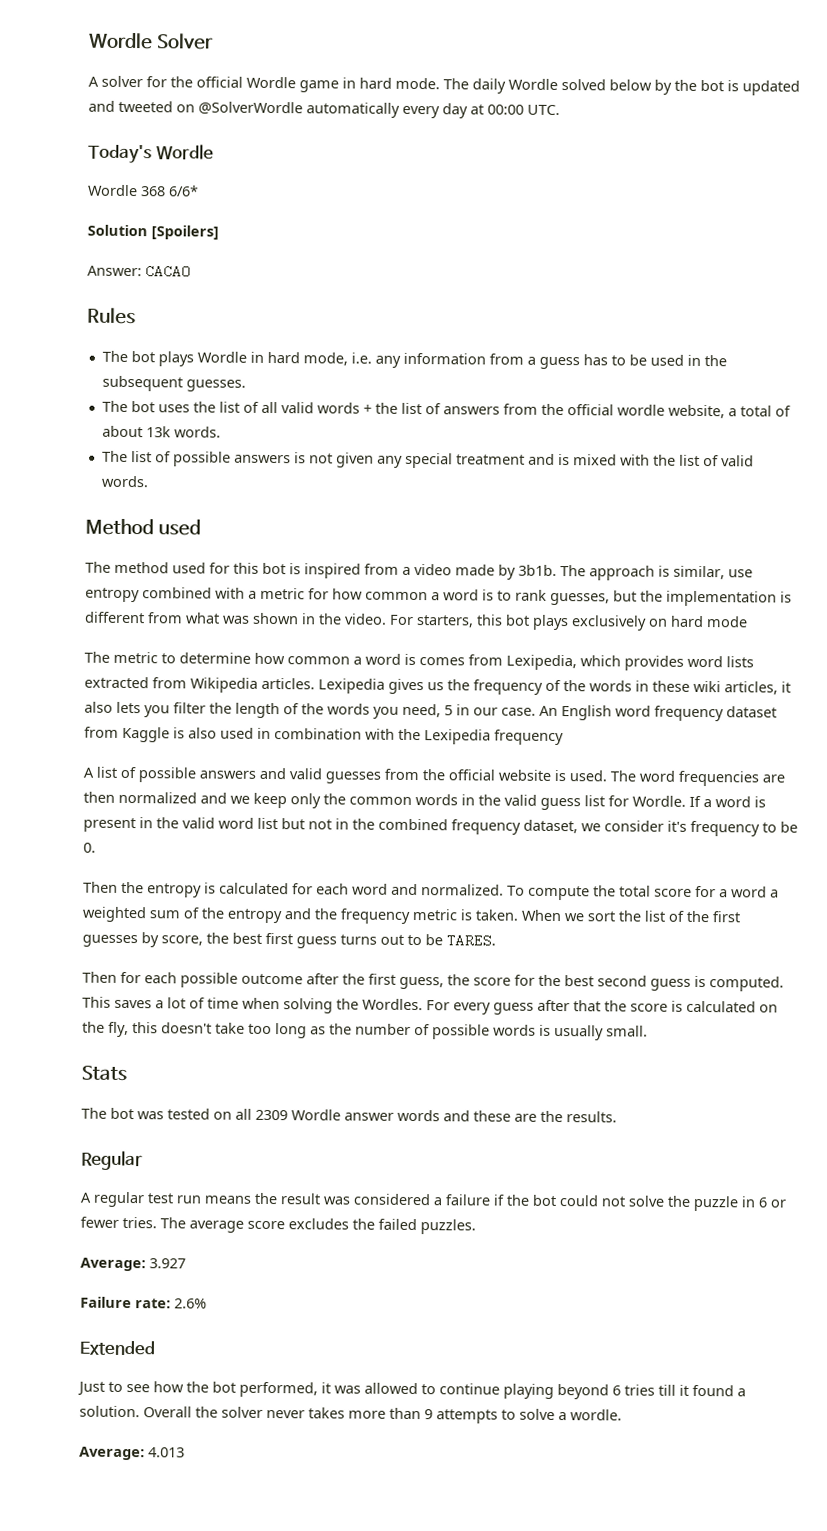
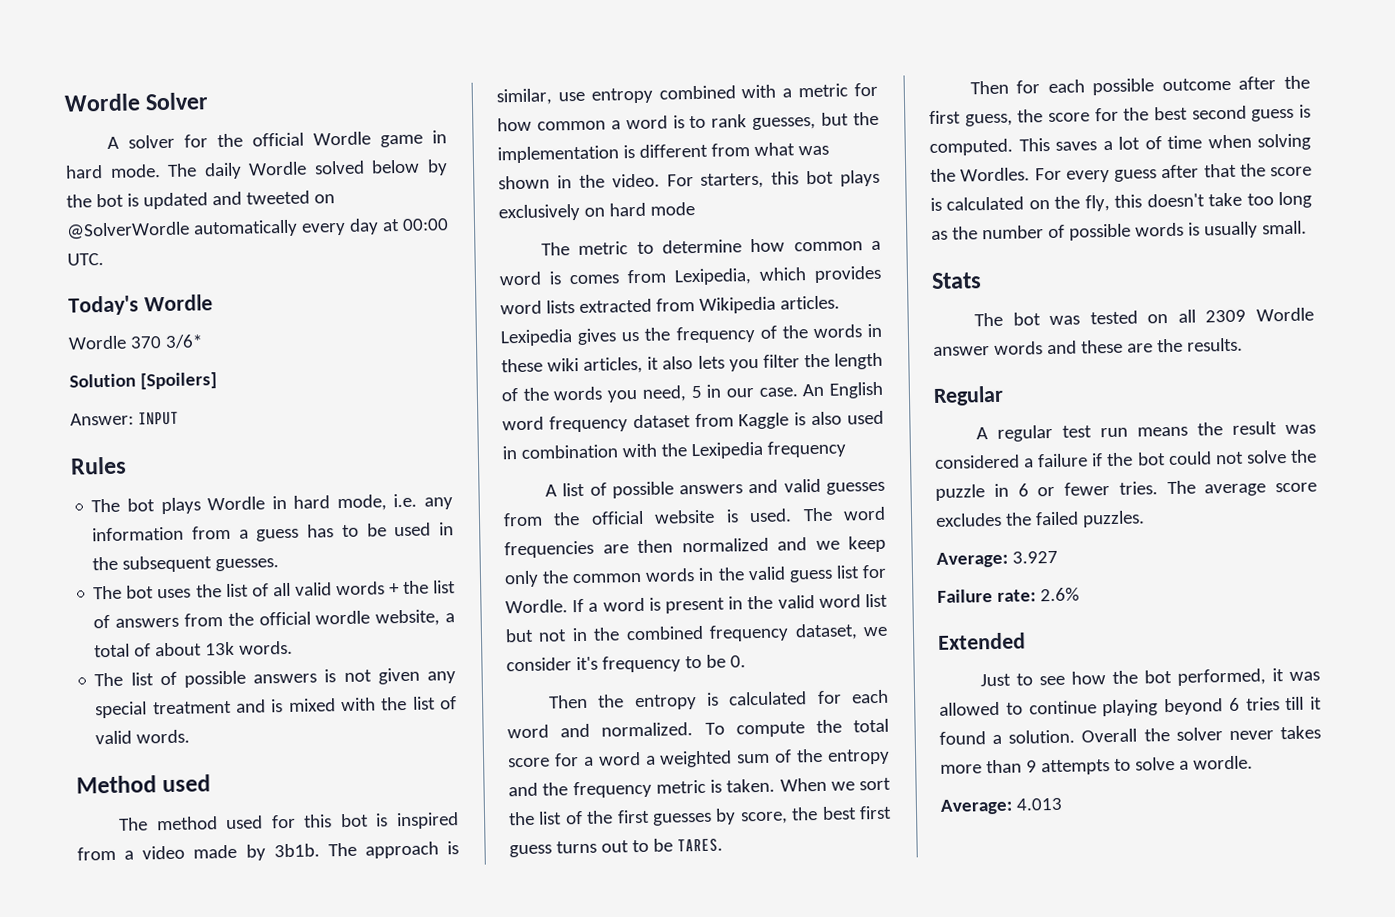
- Wordle 368 6/6*
+ Wordle 370 3/6*
- Answer: CACAO
+ Answer: INPUT

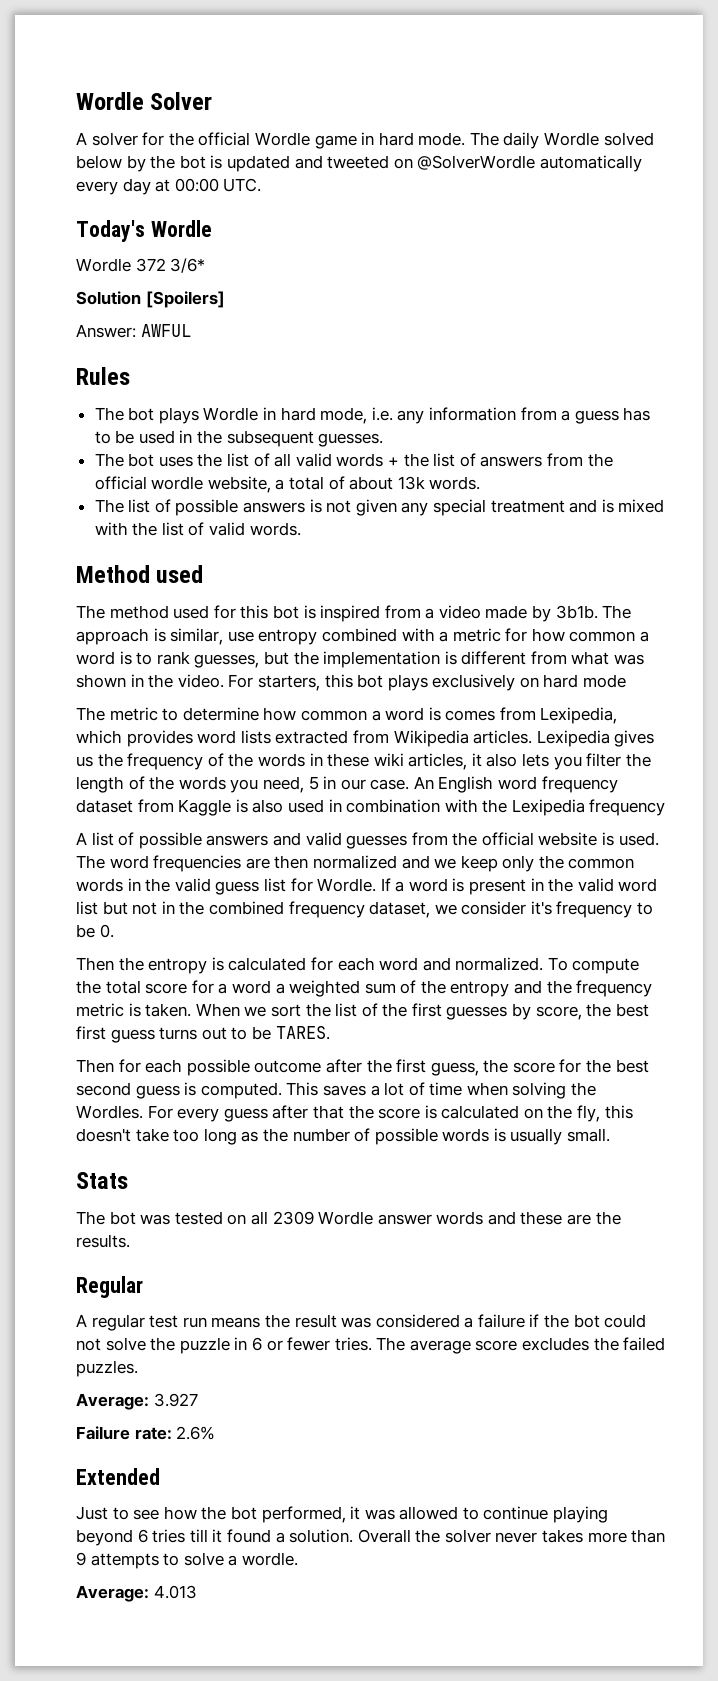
- Wordle 370 3/6*
+ Wordle 372 3/6*
- Answer: INPUT
+ Answer: AWFUL

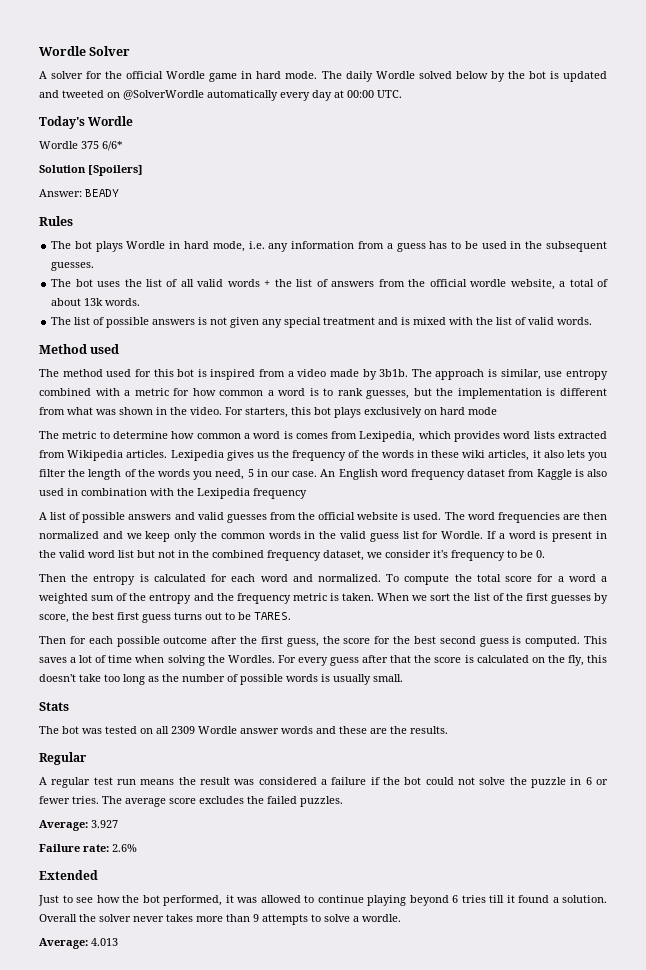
- Wordle 372 3/6*
+ Wordle 375 6/6*
- Answer: AWFUL
+ Answer: BEADY

